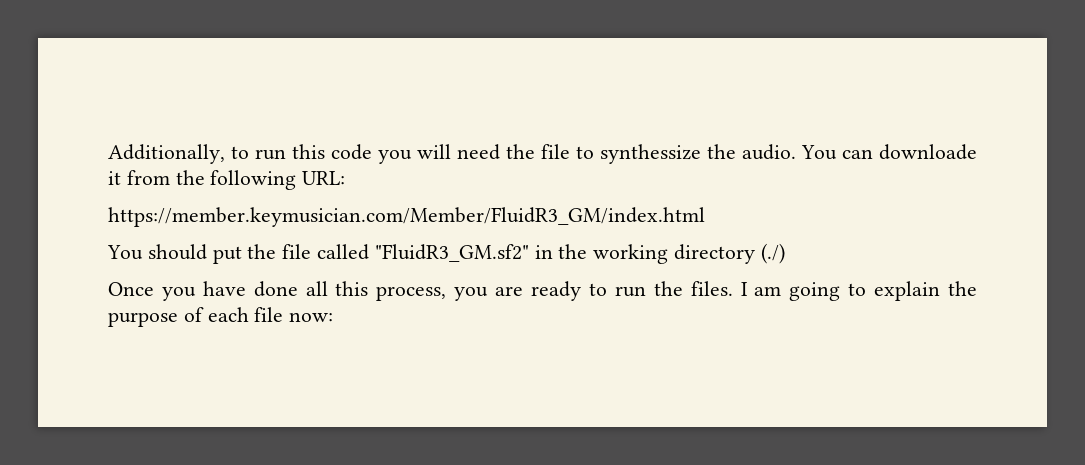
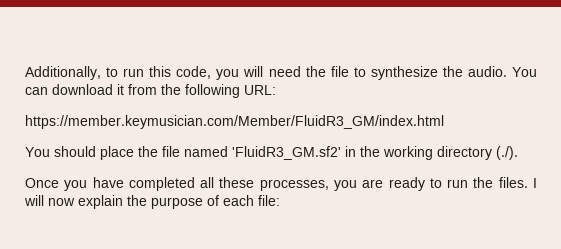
- Additionally, to run this code you will need the file to synthessize the audio.
+ Additionally, to run this code, you will need the file to synthesize the audio.
- You can downloade it from the following URL:
+ You can download it from the following URL:
- You should put the file called "FluidR3_GM.sf2" in the working directory (./)
+ You should place the file named 'FluidR3_GM.sf2' in the working directory (./).
- Once you have done all this process, you are ready to run the files.
+ Once you have completed all these processes, you are ready to run the files.
- I am going to explain the purpose of each file now:
+ I will now explain the purpose of each file:

